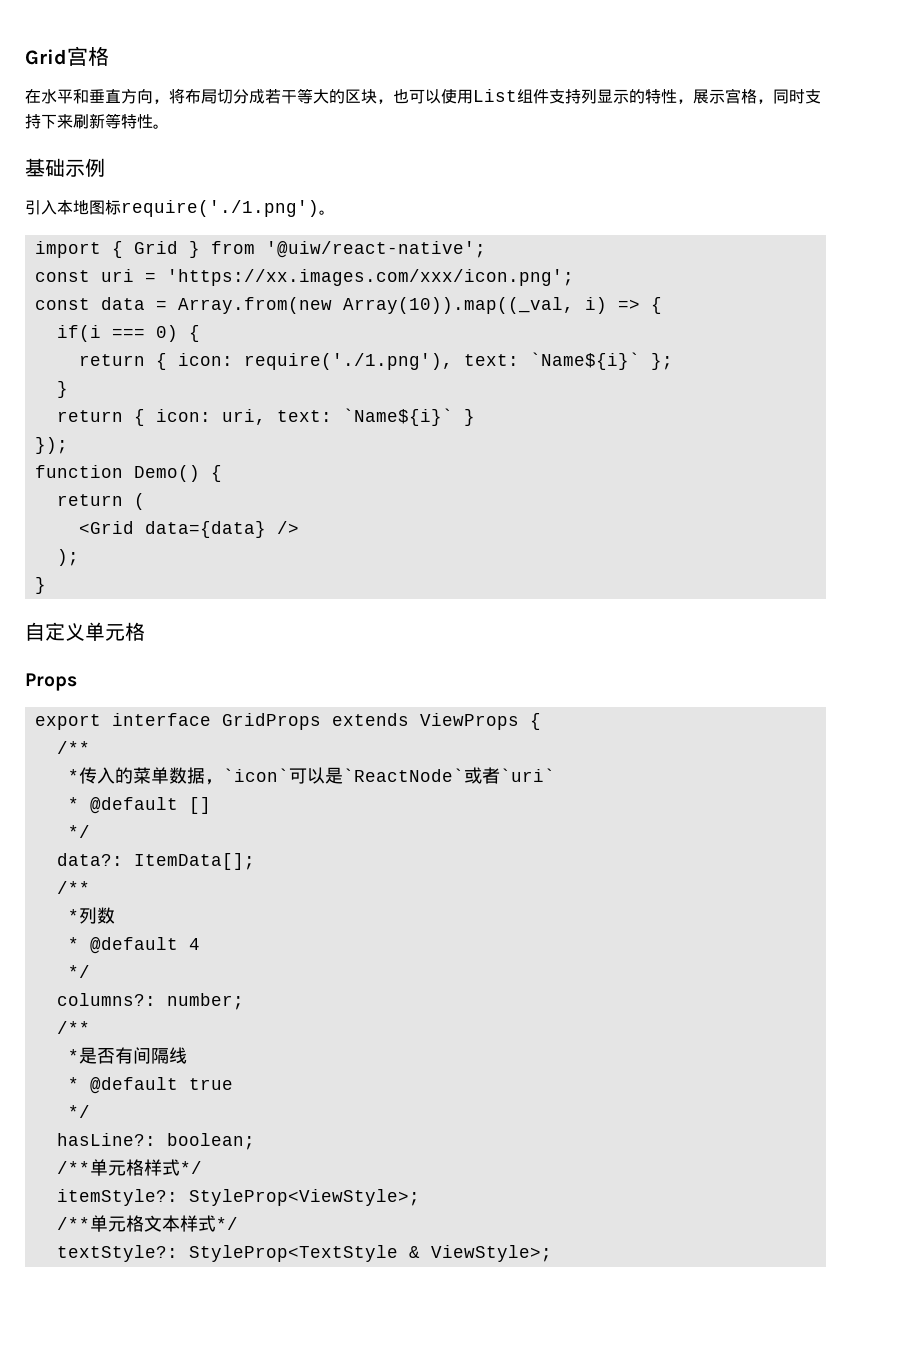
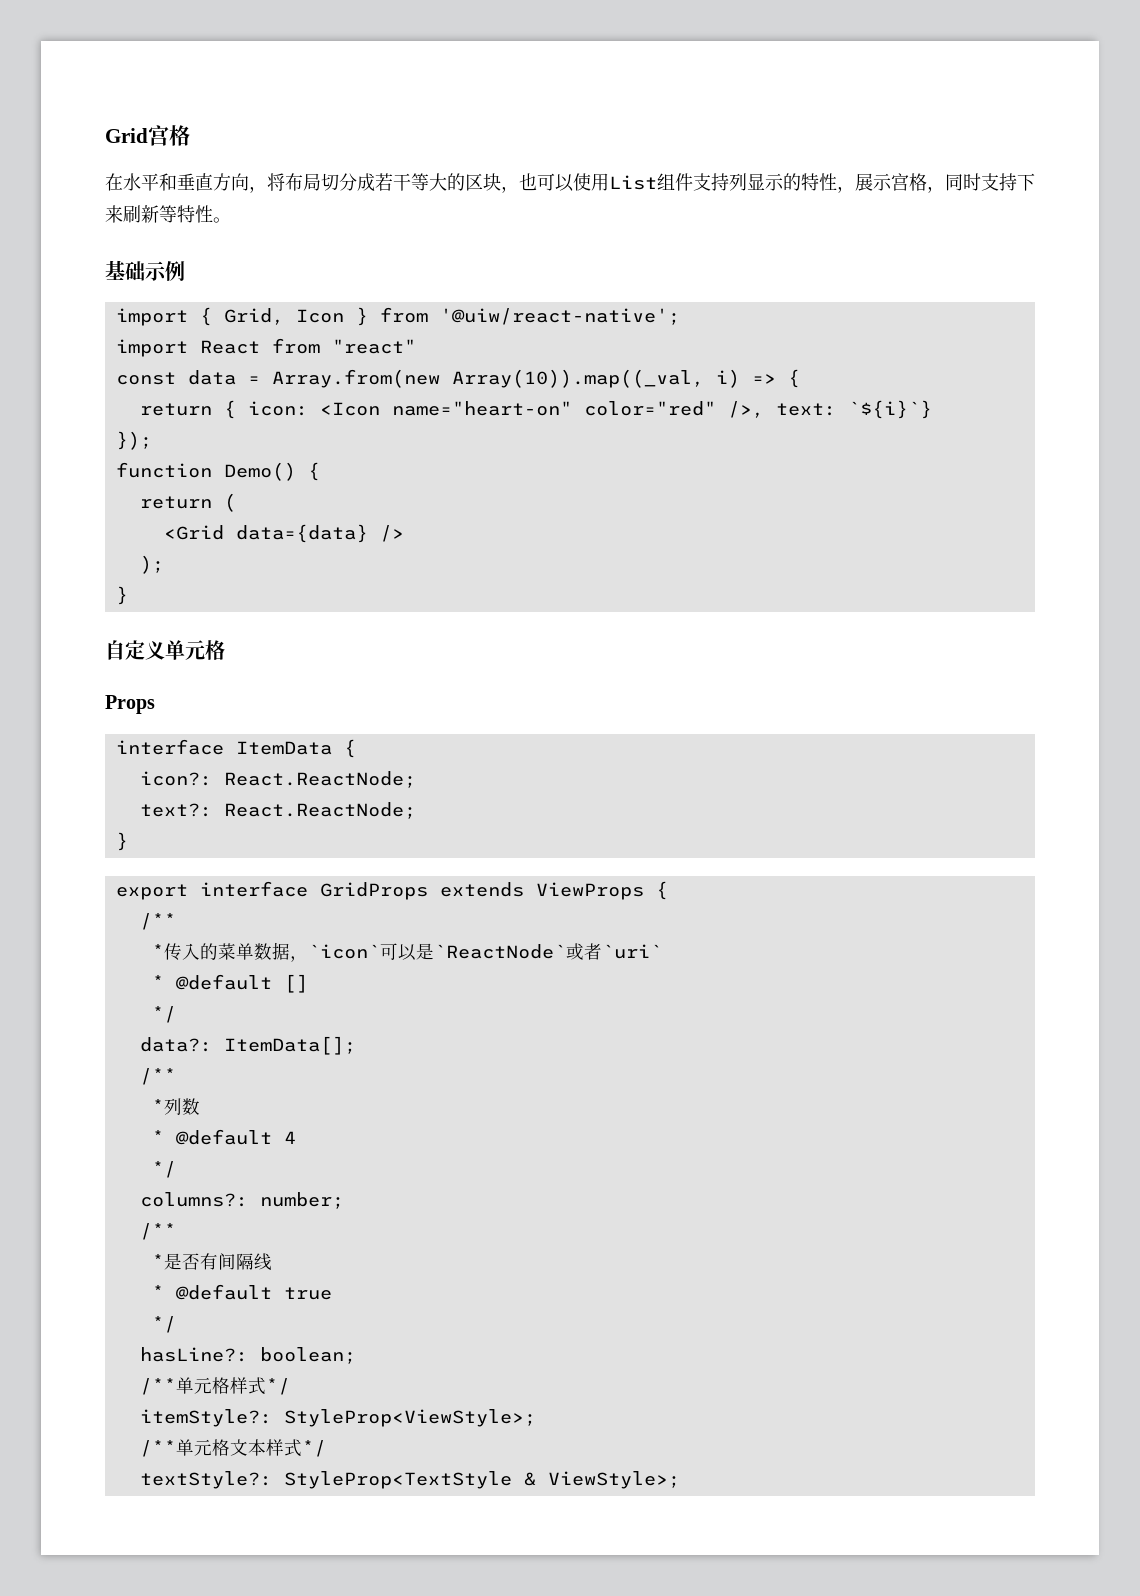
- 引入本地图标require('./1.png')。
- import { Grid } from '@uiw/react-native';
+ import { Grid, Icon } from '@uiw/react-native';
- const uri = 'https://xx.images.com/xxx/icon.png';
+ import React from "react"
- if(i === 0) {
- return { icon: require('./1.png'), text: `Name${i}` };
- }
- return { icon: uri, text: `Name${i}` }
+ return { icon: <Icon name="heart-on" color="red" />, text: `${i}`}
+ interface ItemData {
+ icon?: React.ReactNode;
+ text?: React.ReactNode;
+ }

